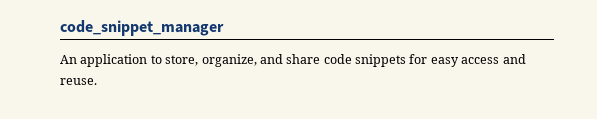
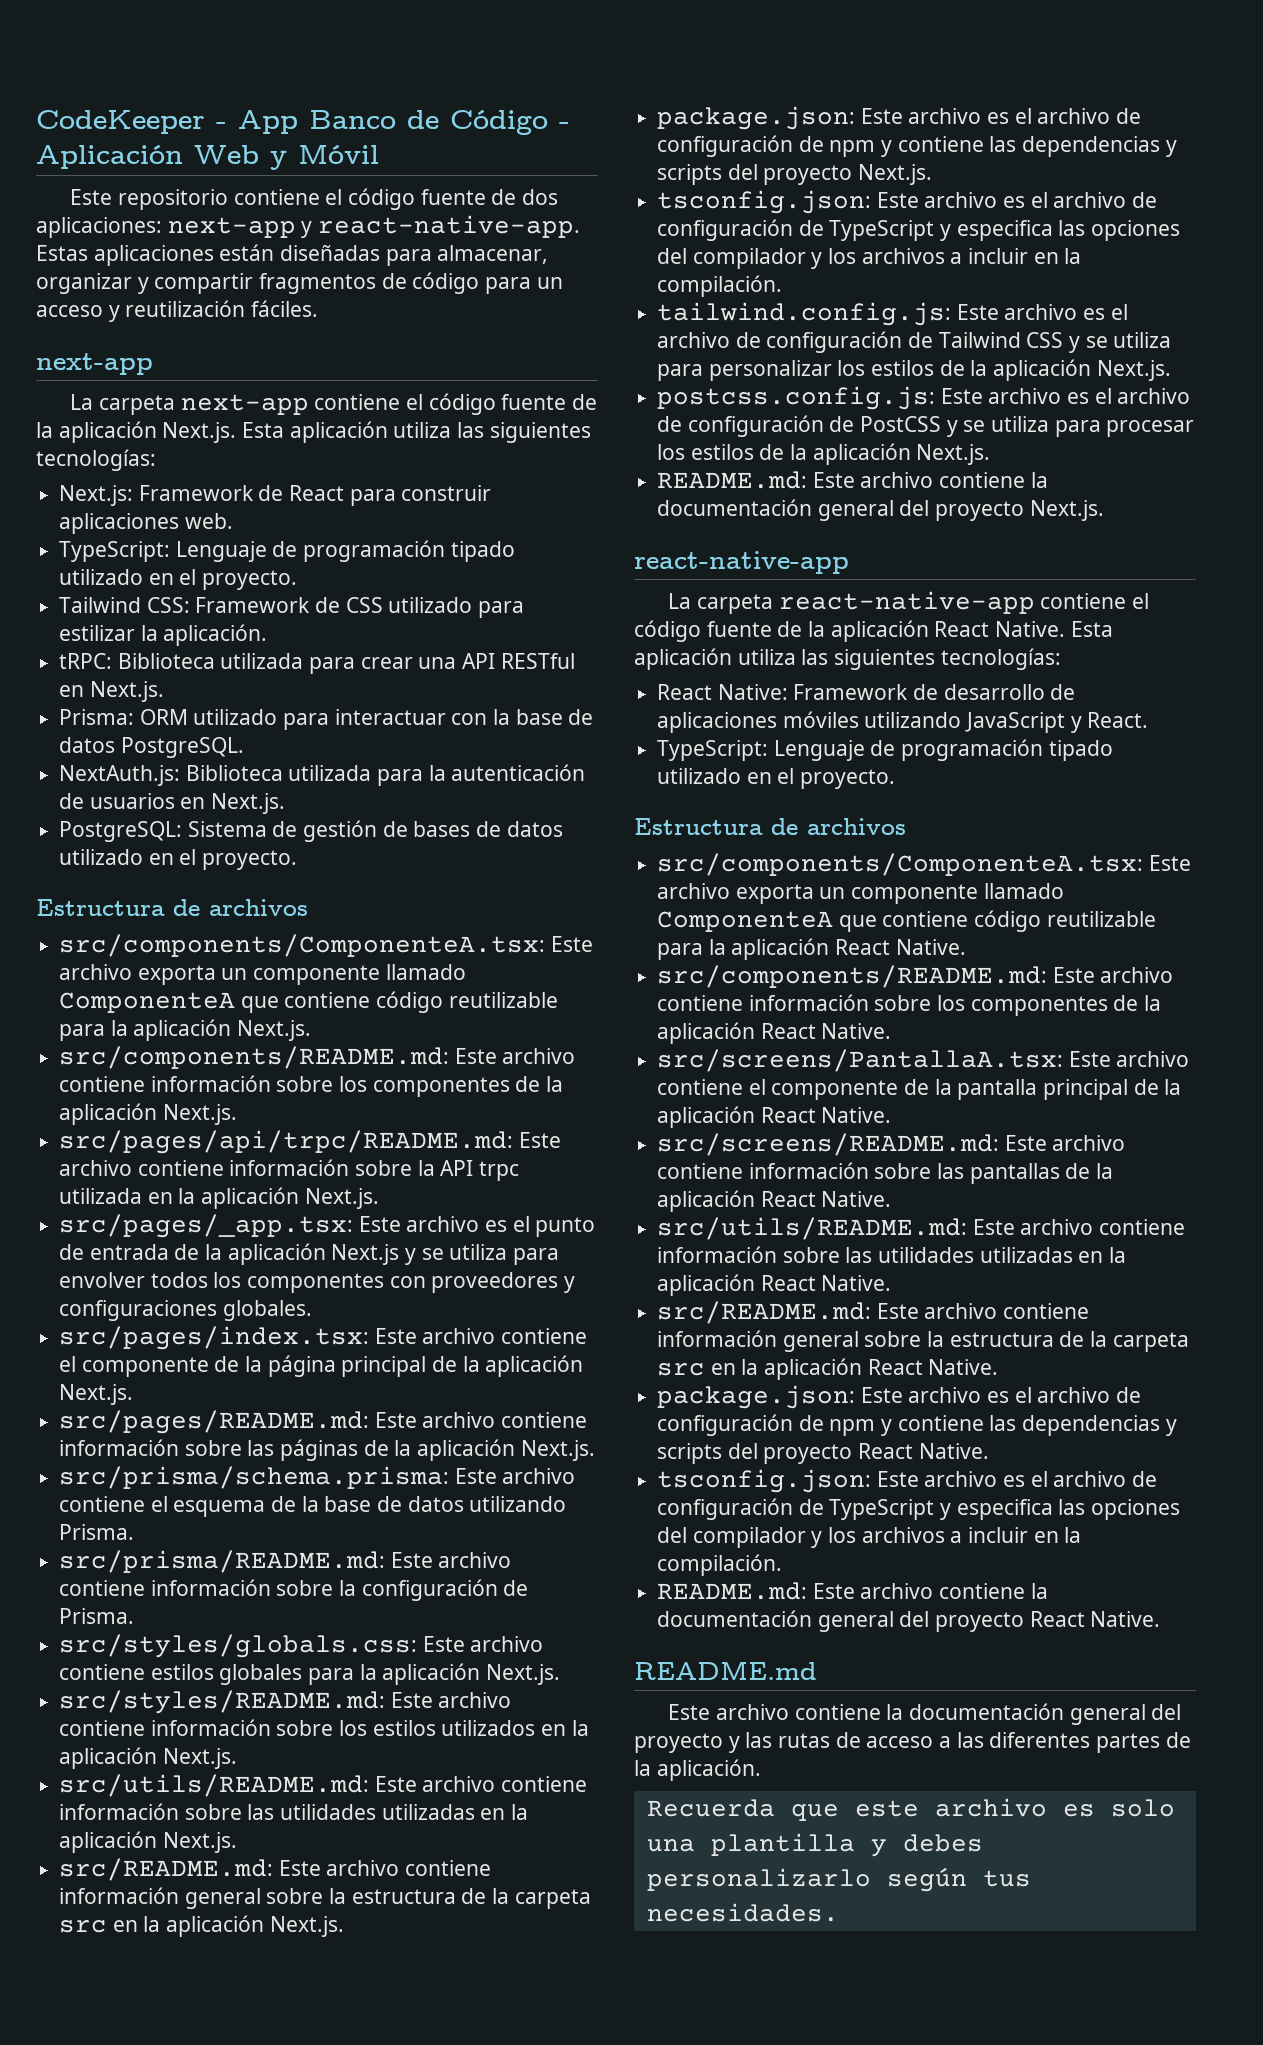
- code_snippet_manager
- An application to store, organize, and share code snippets for easy access and reuse.
+ CodeKeeper - App Banco de Código - Aplicación Web y Móvil
+ Este repositorio contiene el código fuente de dos aplicaciones: next-app y react-native-app. Estas aplicaciones están diseñadas para almacenar, organizar y compartir fragmentos de código para un acceso y reutilización fáciles.
+ next-app
+ La carpeta next-app contiene el código fuente de la aplicación Next.js. Esta aplicación utiliza las siguientes tecnologías:
+ Next.js: Framework de React para construir aplicaciones web.
+ TypeScript: Lenguaje de programación tipado utilizado en el proyecto.
+ Tailwind CSS: Framework de CSS utilizado para estilizar la aplicación.
+ tRPC: Biblioteca utilizada para crear una API RESTful en Next.js.
+ Prisma: ORM utilizado para interactuar con la base de datos PostgreSQL.
+ NextAuth.js: Biblioteca utilizada para la autenticación de usuarios en Next.js.
+ PostgreSQL: Sistema de gestión de bases de datos utilizado en el proyecto.
+ Estructura de archivos
+ src/components/ComponenteA.tsx: Este archivo exporta un componente llamado ComponenteA que contiene código reutilizable para la aplicación Next.js.
+ src/components/README.md: Este archivo contiene información sobre los componentes de la aplicación Next.js.
+ src/pages/api/trpc/README.md: Este archivo contiene información sobre la API trpc utilizada en la aplicación Next.js.
+ src/pages/_app.tsx: Este archivo es el punto de entrada de la aplicación Next.js y se utiliza para envolver todos los componentes con proveedores y configuraciones globales.
+ src/pages/index.tsx: Este archivo contiene el componente de la página principal de la aplicación Next.js.
+ src/pages/README.md: Este archivo contiene información sobre las páginas de la aplicación Next.js.
+ src/prisma/schema.prisma: Este archivo contiene el esquema de la base de datos utilizando Prisma.
+ src/prisma/README.md: Este archivo contiene información sobre la configuración de Prisma.
+ src/styles/globals.css: Este archivo contiene estilos globales para la aplicación Next.js.
+ src/styles/README.md: Este archivo contiene información sobre los estilos utilizados en la aplicación Next.js.
+ src/utils/README.md: Este archivo contiene información sobre las utilidades utilizadas en la aplicación Next.js.
+ src/README.md: Este archivo contiene información general sobre la estructura de la carpeta src en la aplicación Next.js.
+ package.json: Este archivo es el archivo de configuración de npm y contiene las dependencias y scripts del proyecto Next.js.
+ tsconfig.json: Este archivo es el archivo de configuración de TypeScript y especifica las opciones del compilador y los archivos a incluir en la compilación.
+ tailwind.config.js: Este archivo es el archivo de configuración de Tailwind CSS y se utiliza para personalizar los estilos de la aplicación Next.js.
+ postcss.config.js: Este archivo es el archivo de configuración de PostCSS y se utiliza para procesar los estilos de la aplicación Next.js.
+ README.md: Este archivo contiene la documentación general del proyecto Next.js.
+ react-native-app
+ La carpeta react-native-app contiene el código fuente de la aplicación React Native. Esta aplicación utiliza las siguientes tecnologías:
+ React Native: Framework de desarrollo de aplicaciones móviles utilizando JavaScript y React.
+ TypeScript: Lenguaje de programación tipado utilizado en el proyecto.
+ Estructura de archivos
+ src/components/ComponenteA.tsx: Este archivo exporta un componente llamado ComponenteA que contiene código reutilizable para la aplicación React Native.
+ src/components/README.md: Este archivo contiene información sobre los componentes de la aplicación React Native.
+ src/screens/PantallaA.tsx: Este archivo contiene el componente de la pantalla principal de la aplicación React Native.
+ src/screens/README.md: Este archivo contiene información sobre las pantallas de la aplicación React Native.
+ src/utils/README.md: Este archivo contiene información sobre las utilidades utilizadas en la aplicación React Native.
+ src/README.md: Este archivo contiene información general sobre la estructura de la carpeta src en la aplicación React Native.
+ package.json: Este archivo es el archivo de configuración de npm y contiene las dependencias y scripts del proyecto React Native.
+ tsconfig.json: Este archivo es el archivo de configuración de TypeScript y especifica las opciones del compilador y los archivos a incluir en la compilación.
+ README.md: Este archivo contiene la documentación general del proyecto React Native.
+ README.md
+ Este archivo contiene la documentación general del proyecto y las rutas de acceso a las diferentes partes de la aplicación.
+ Recuerda que este archivo es solo una plantilla y debes personalizarlo según tus necesidades.

